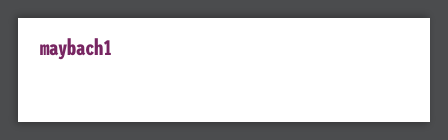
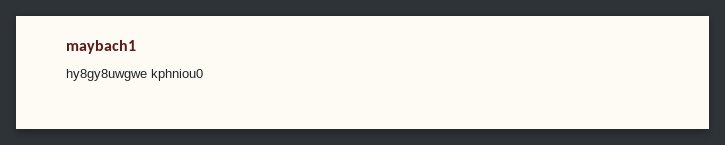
+ hy8gy8uwgwe kphniou0

